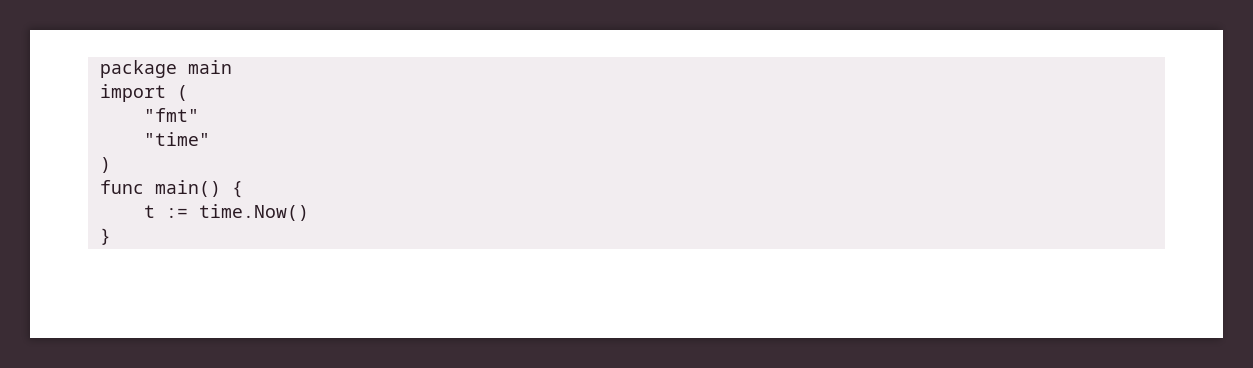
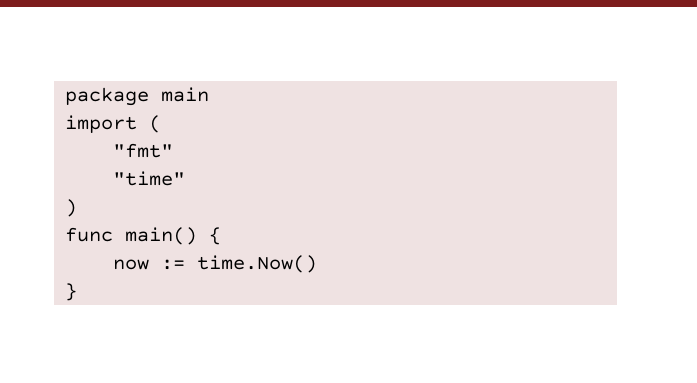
- t := time.Now()
+ now := time.Now()

